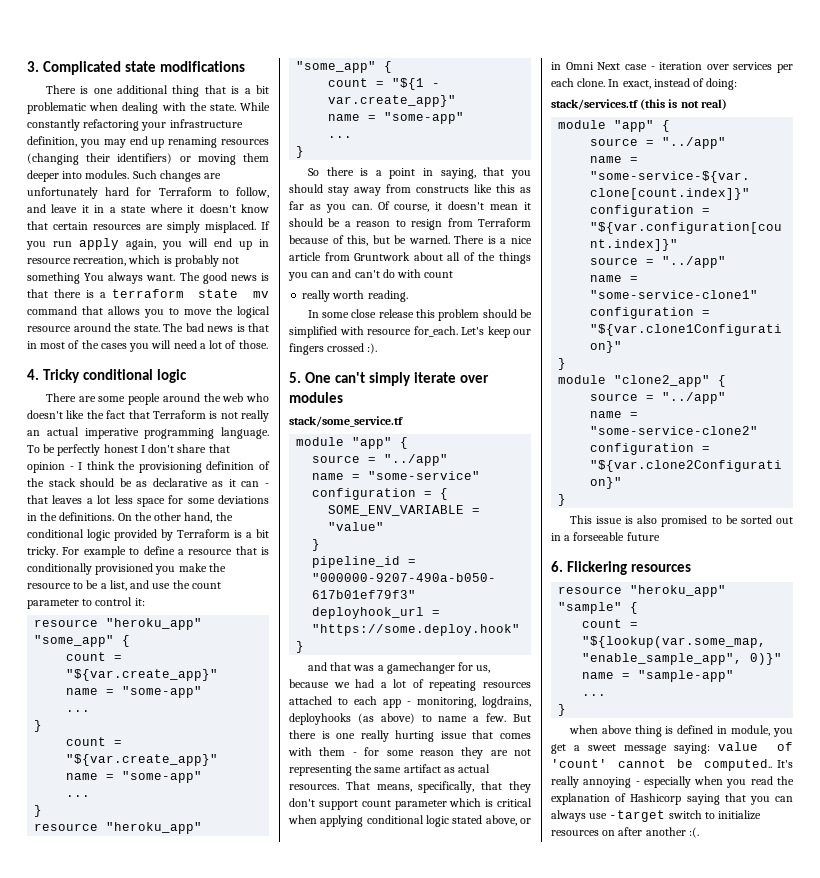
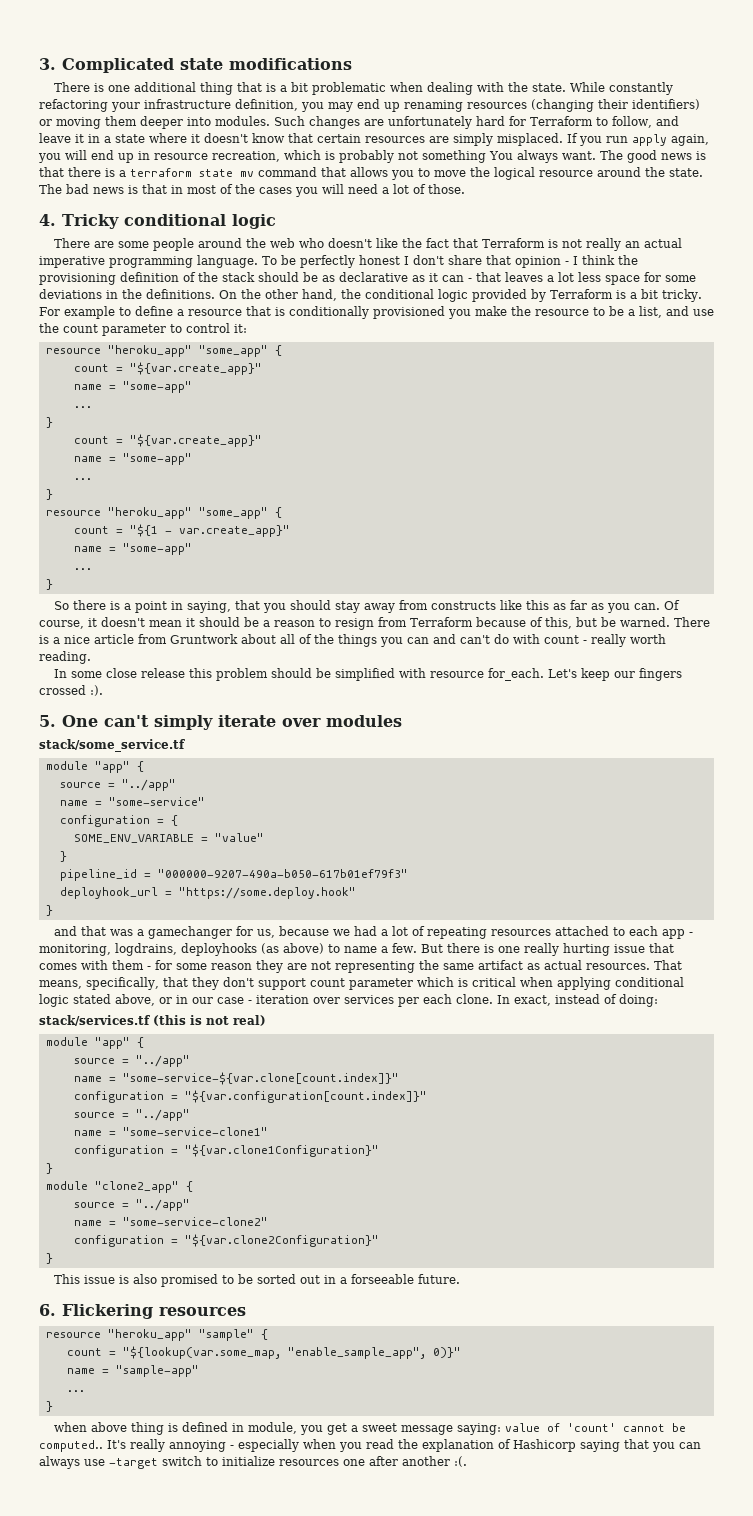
- There is a nice article from Gruntwork about all of the things you can and can't do with count
- really worth reading.
+ There is a nice article from Gruntwork about all of the things you can and can't do with count - really worth reading.
- That means, specifically, that they don't support count parameter which is critical when applying conditional logic stated above, or in Omni Next case - iteration over services per each clone.
+ That means, specifically, that they don't support count parameter which is critical when applying conditional logic stated above, or in our case - iteration over services per each clone.
- This issue is also promised to be sorted out in a forseeable future
+ This issue is also promised to be sorted out in a forseeable future.
- It's really annoying - especially when you read the explanation of Hashicorp saying that you can always use -target switch to initialize resources on after another :(.
+ It's really annoying - especially when you read the explanation of Hashicorp saying that you can always use -target switch to initialize resources one after another :(.

